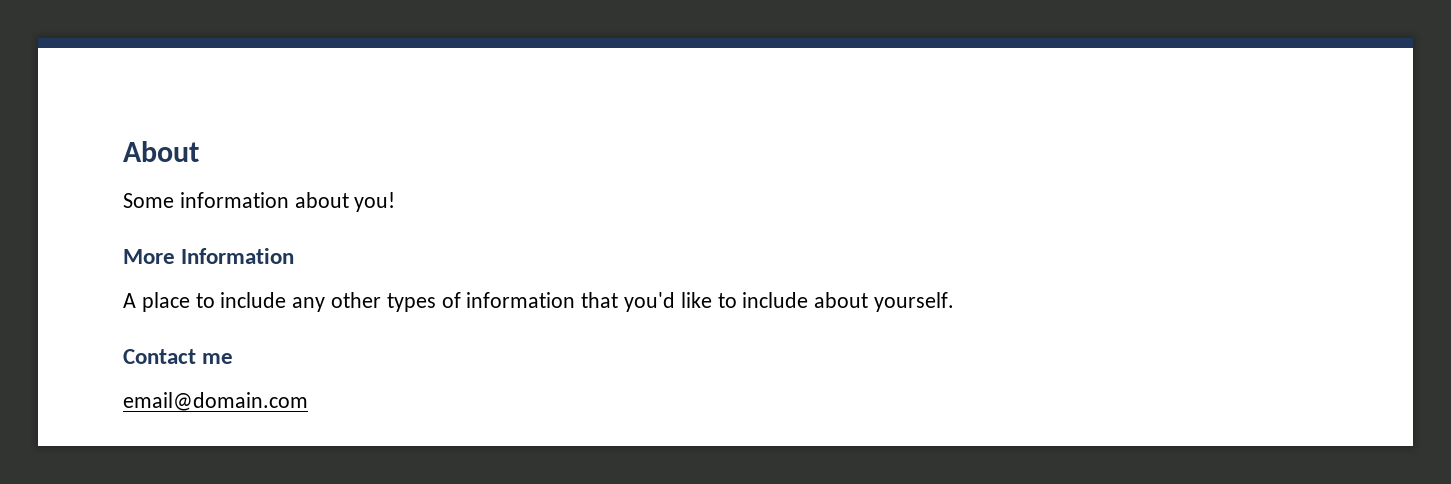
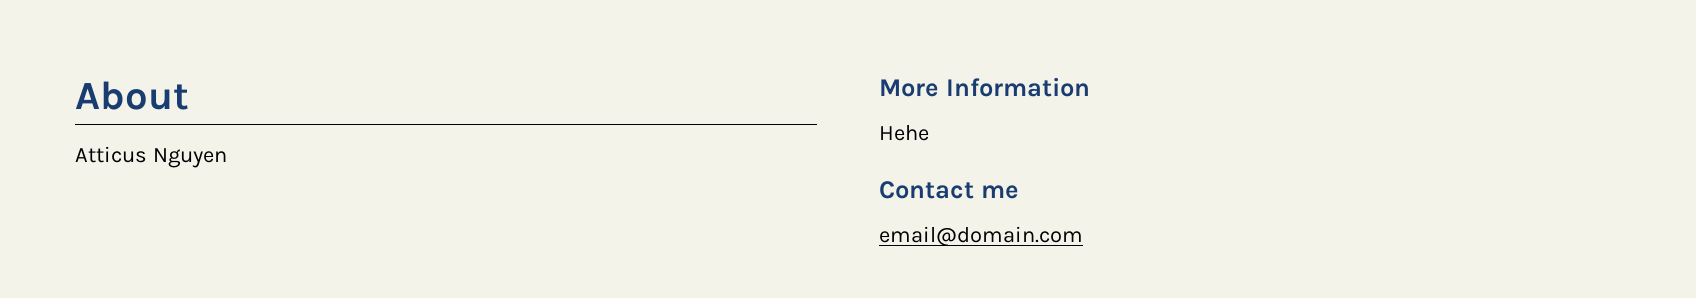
- Some information about you!
+ Atticus Nguyen
  More Information
- A place to include any other types of information that you'd like to include about yourself.
+ Hehe

